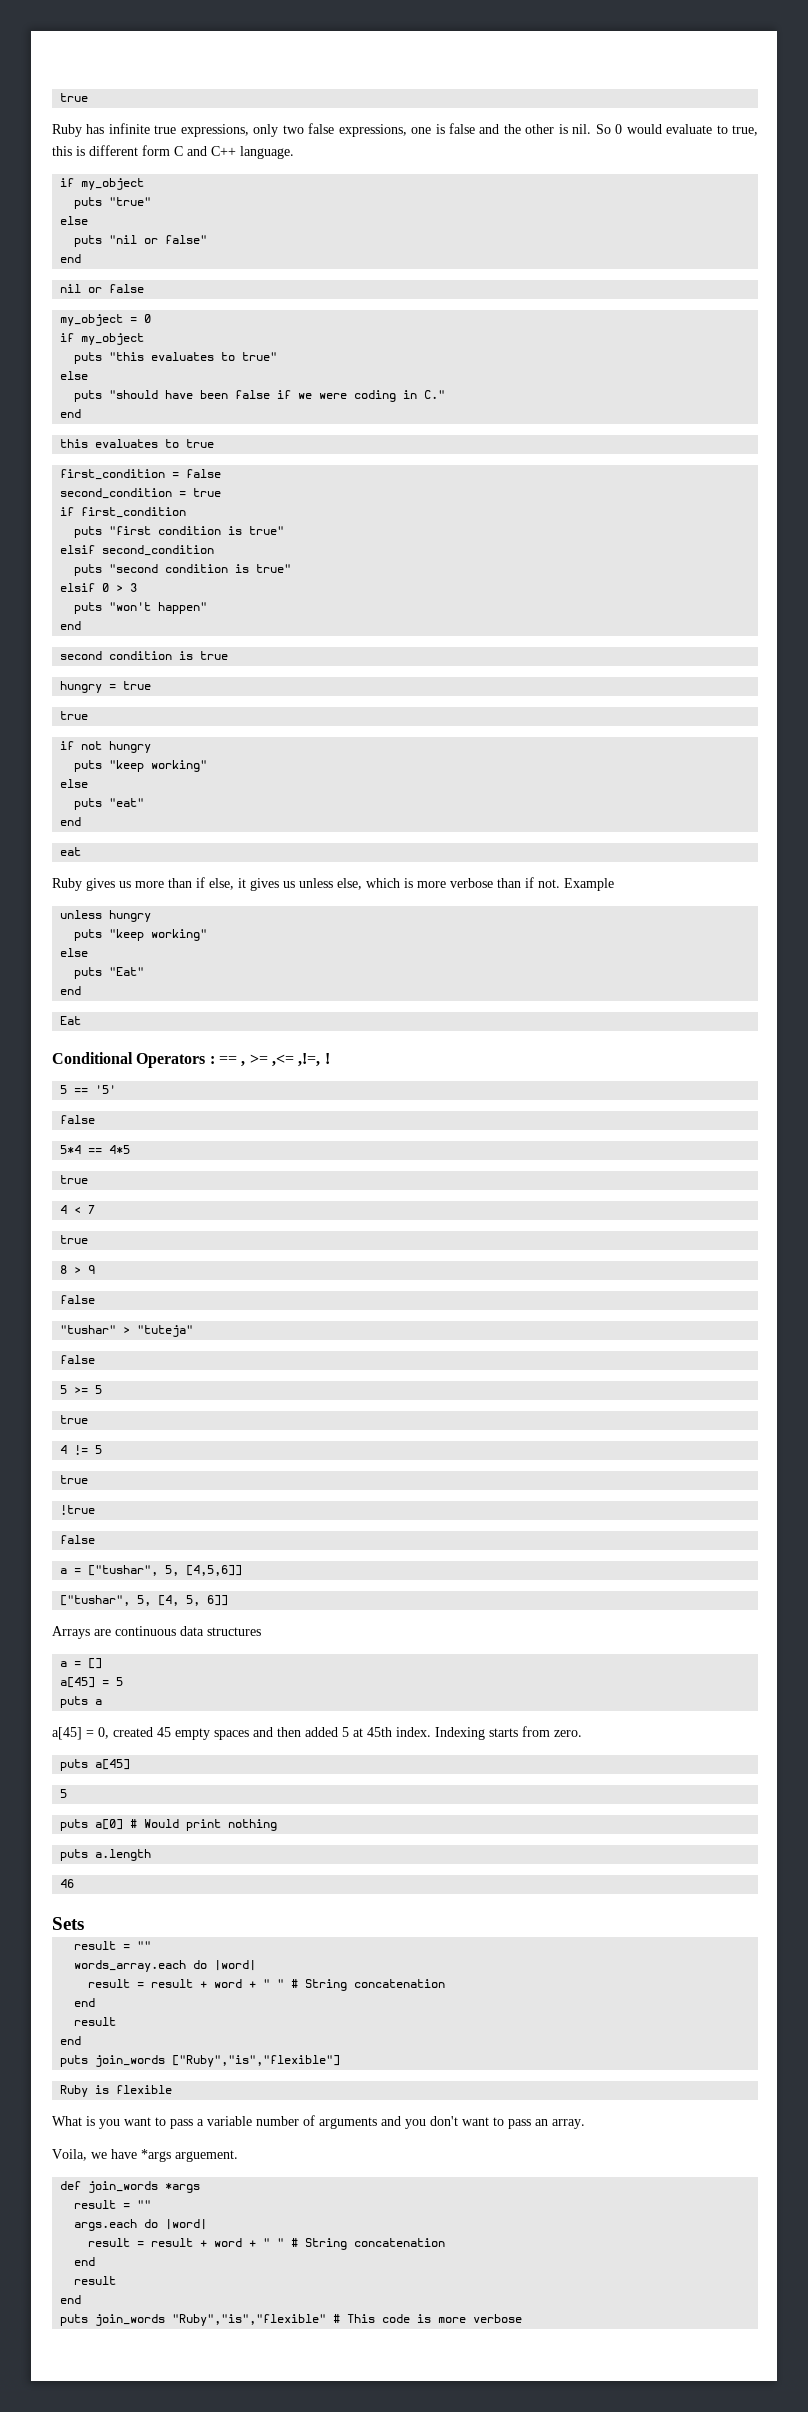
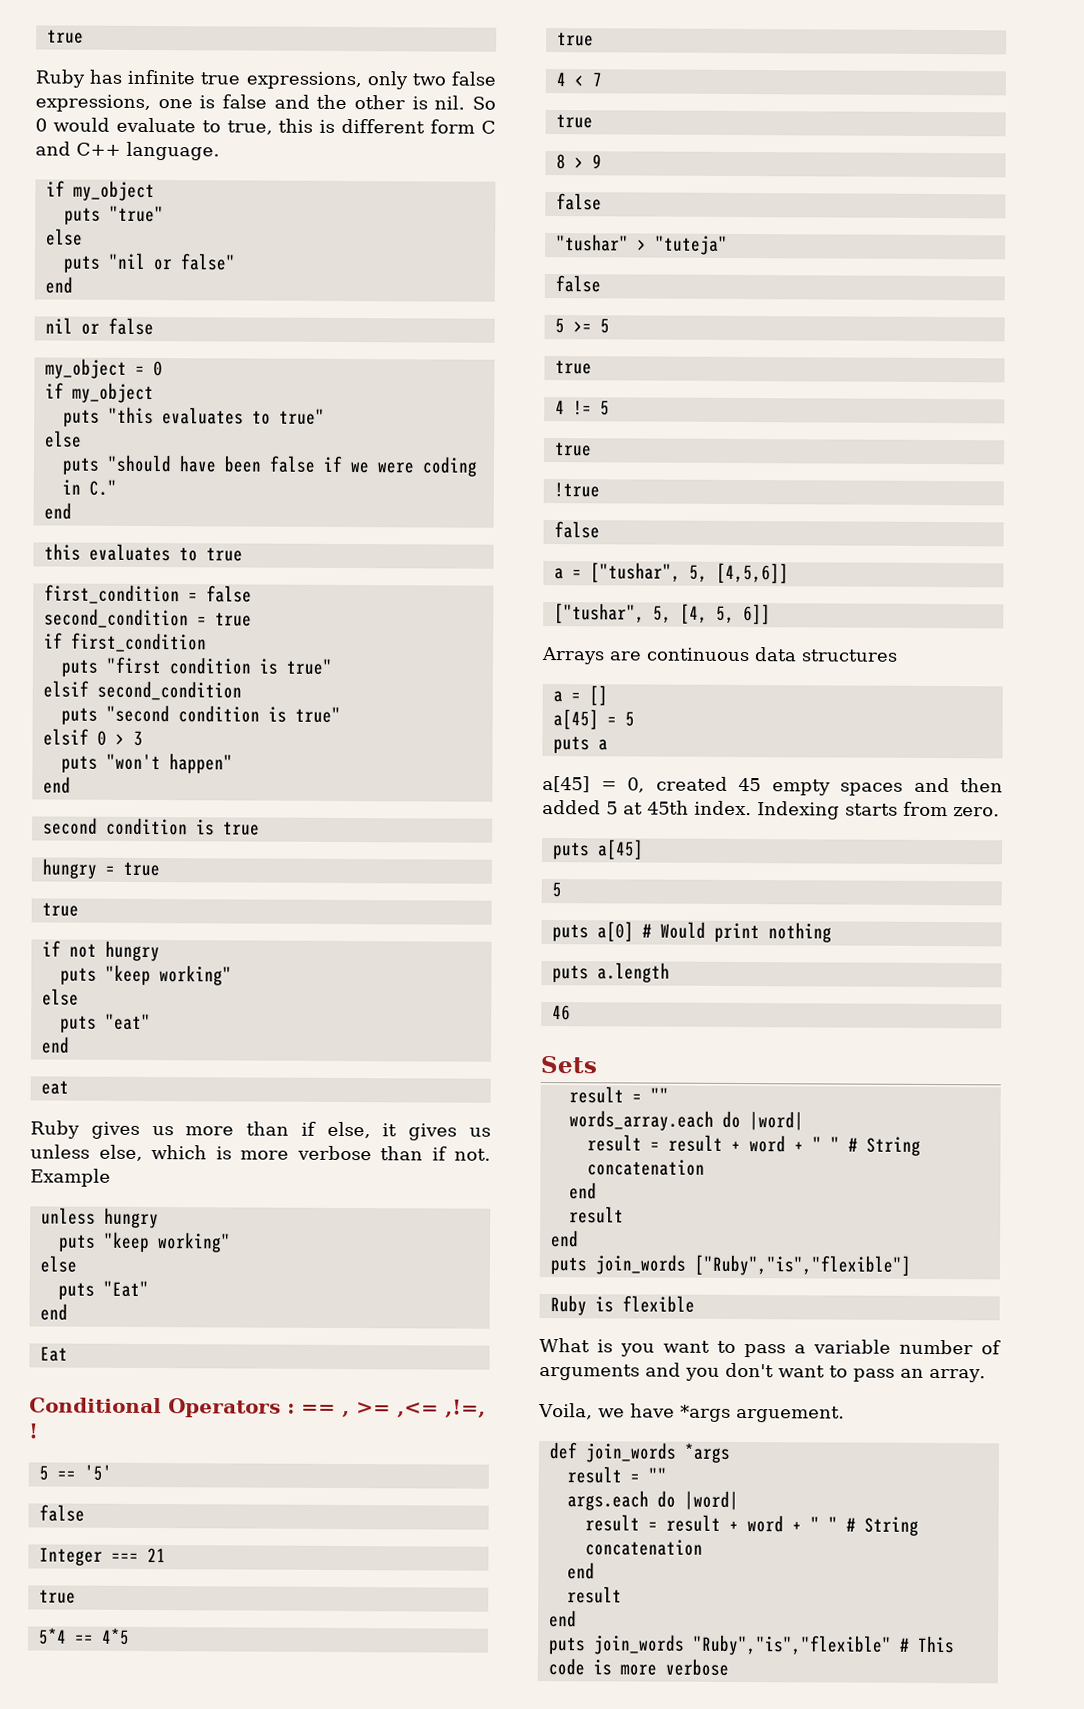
+ Integer === 21
+ true

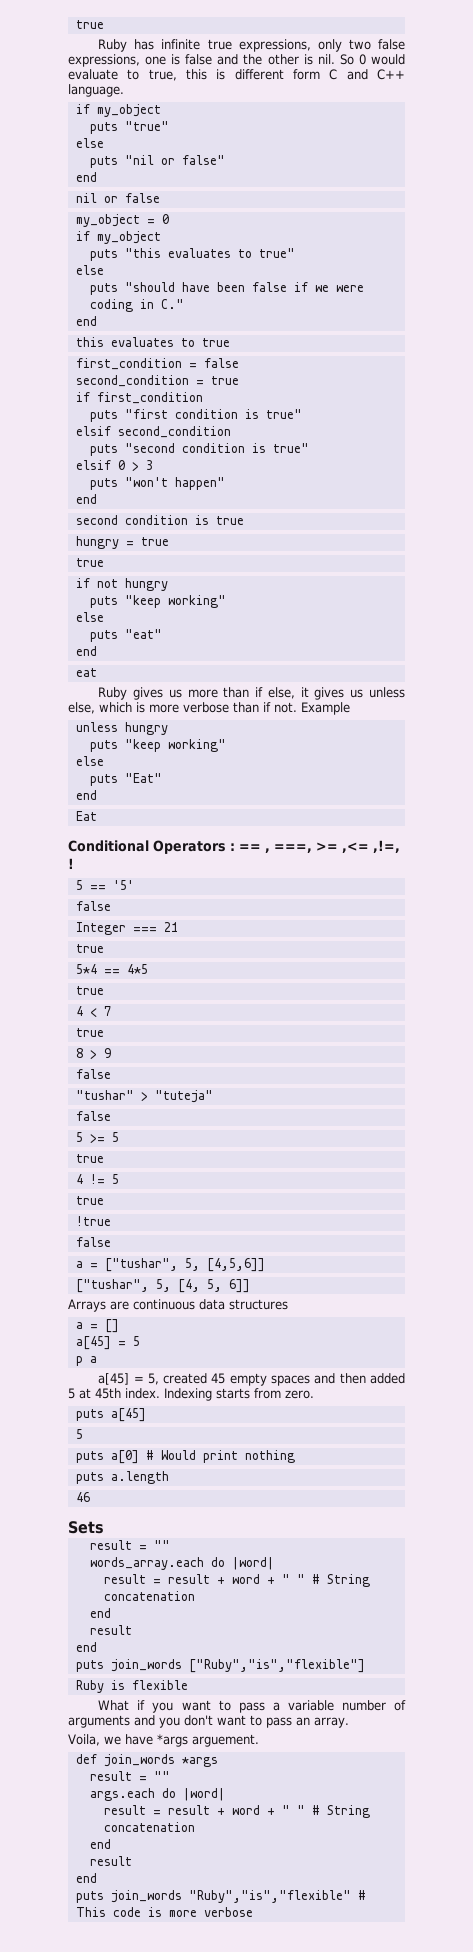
- Conditional Operators : == , >= ,<= ,!=, !
+ Conditional Operators : == , ===, >= ,<= ,!=, !
- puts a
+ p a
- a[45] = 0, created 45 empty spaces and then added 5 at 45th index.
+ a[45] = 5, created 45 empty spaces and then added 5 at 45th index.
- What is you want to pass a variable number of arguments and you don't want to pass an array.
+ What if you want to pass a variable number of arguments and you don't want to pass an array.

